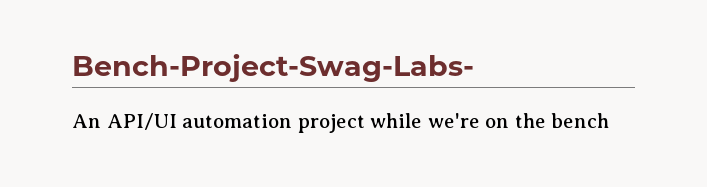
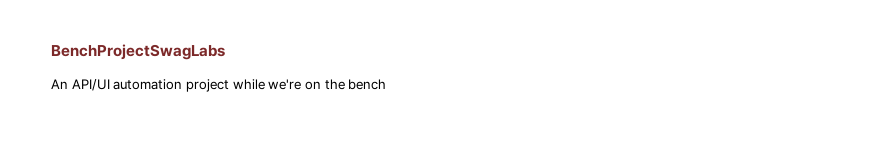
- Bench-Project-Swag-Labs-
+ BenchProjectSwagLabs

